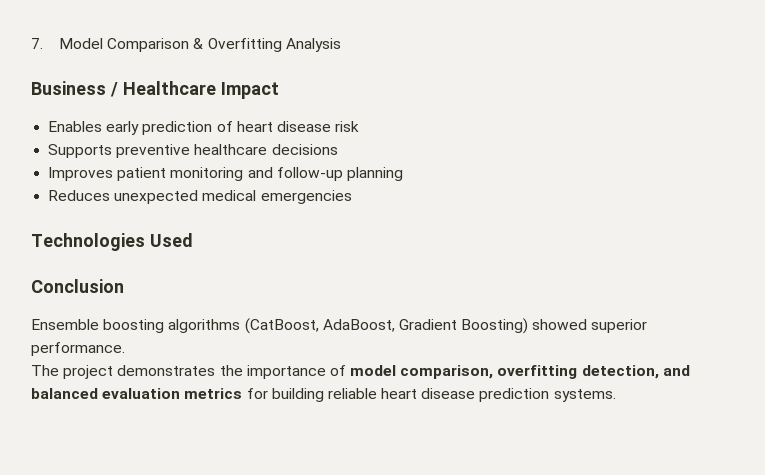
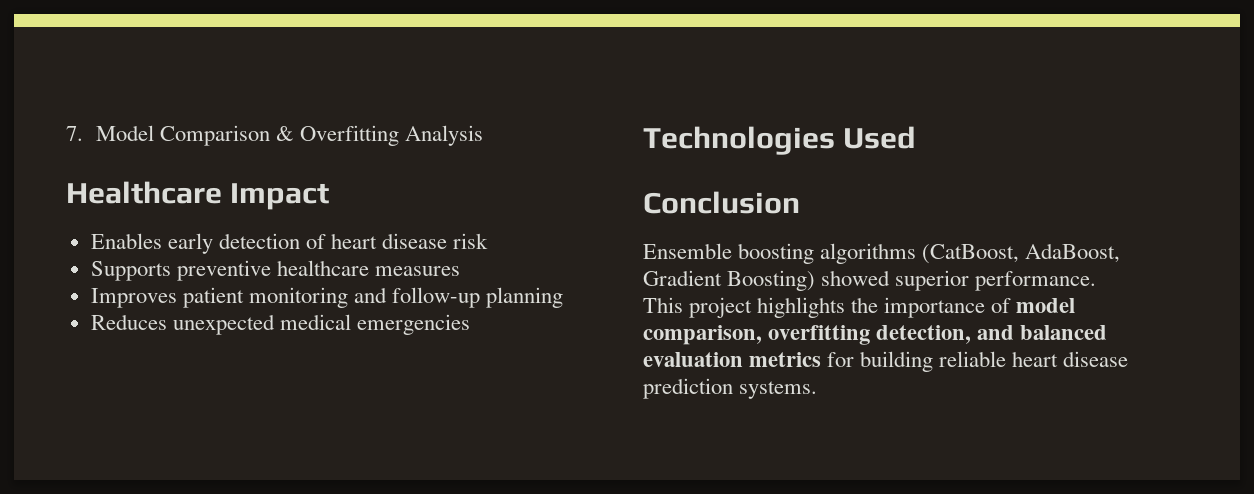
- Business / Healthcare Impact
+ Healthcare Impact
- Enables early prediction of heart disease risk
+ Enables early detection of heart disease risk
- Supports preventive healthcare decisions
+ Supports preventive healthcare measures
- The project demonstrates the importance of model comparison, overfitting detection, and balanced evaluation metrics for building reliable heart disease prediction systems.
+ This project highlights the importance of model comparison, overfitting detection, and balanced evaluation metrics for building reliable heart disease prediction systems.

